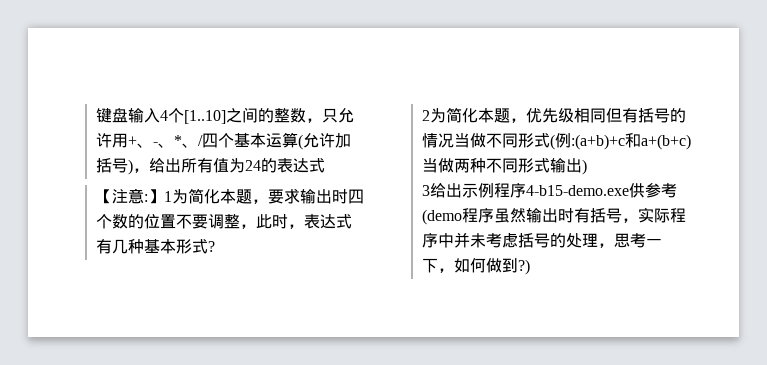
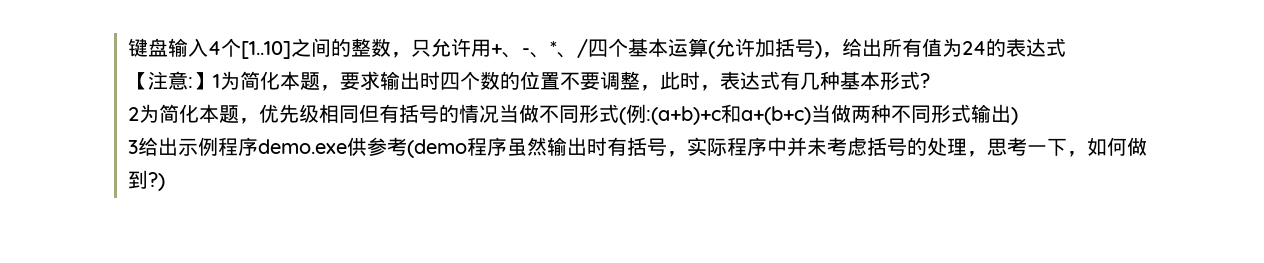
- 3给出示例程序4-b15-demo.exe供参考(demo程序虽然输出时有括号，实际程序中并未考虑括号的处理，思考一下，如何做到?)
+ 3给出示例程序demo.exe供参考(demo程序虽然输出时有括号，实际程序中并未考虑括号的处理，思考一下，如何做到?)

